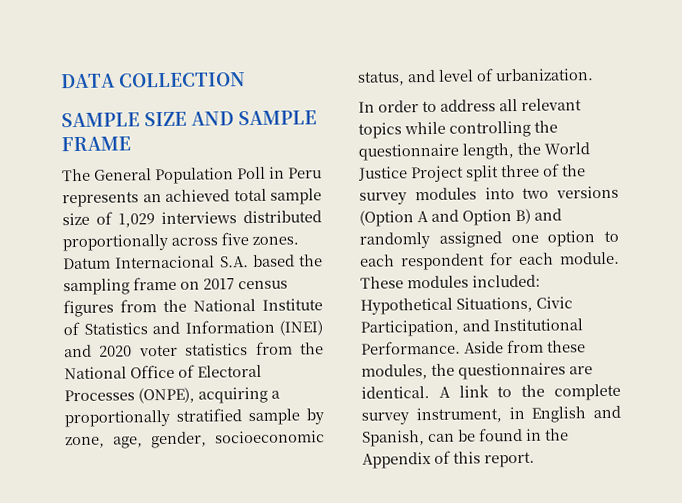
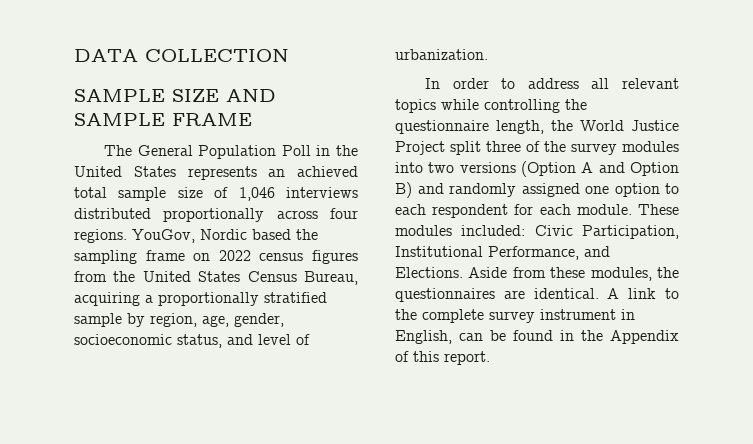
- The General Population Poll in Peru represents an achieved total sample size of 1,029 interviews distributed proportionally across five zones. Datum Internacional S.A. based the sampling frame on 2017 census figures from the National Institute of Statistics and Information (INEI) and 2020 voter statistics from the National Office of Electoral Processes (ONPE), acquiring a proportionally stratified sample by zone, age, gender, socioeconomic status, and level of urbanization.
+ The General Population Poll in the United States represents an achieved total sample size of 1,046 interviews distributed proportionally across four regions. YouGov, Nordic based the sampling frame on 2022 census figures from the United States Census Bureau, acquiring a proportionally stratified sample by region, age, gender, socioeconomic status, and level of urbanization.
- These modules included: Hypothetical Situations, Civic Participation, and Institutional Performance.
+ These modules included: Civic Participation, Institutional Performance, and Elections.
- A link to the complete survey instrument, in English and Spanish, can be found in the Appendix of this report.
+ A link to the complete survey instrument in English, can be found in the Appendix of this report.

